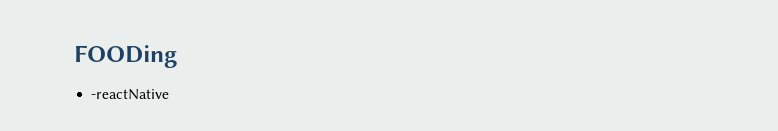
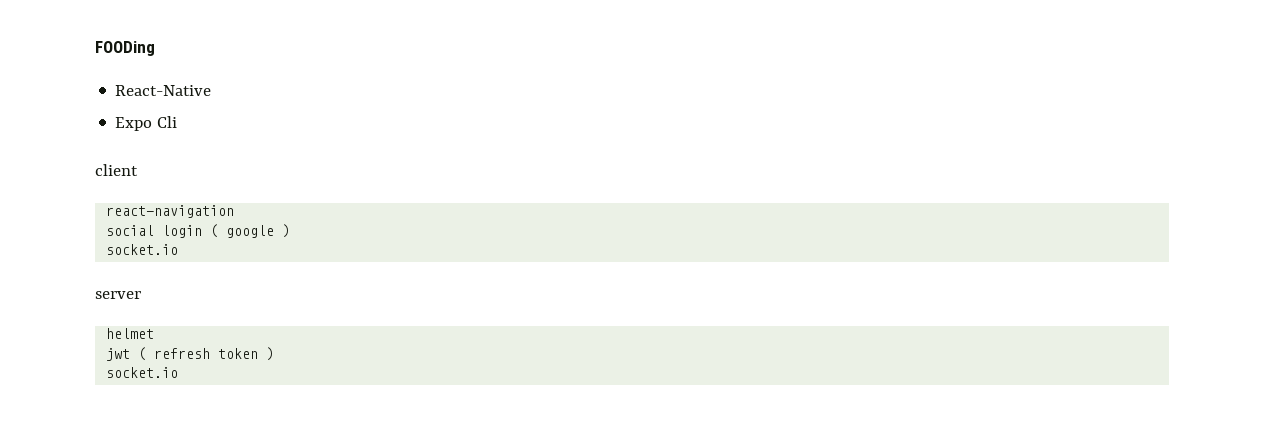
- -reactNative
+ React-Native
+ Expo Cli
+ client
+ react-navigation
+ social login ( google )
+ socket.io
+ server
+ helmet
+ jwt ( refresh token )
+ socket.io

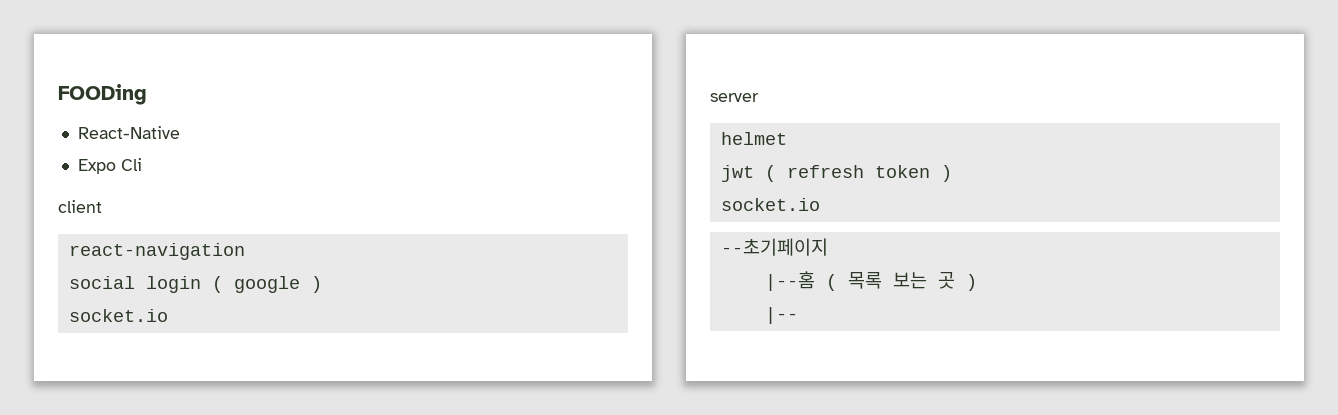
+ --초기페이지
+ |--홈 ( 목록 보는 곳 )
+ |--

